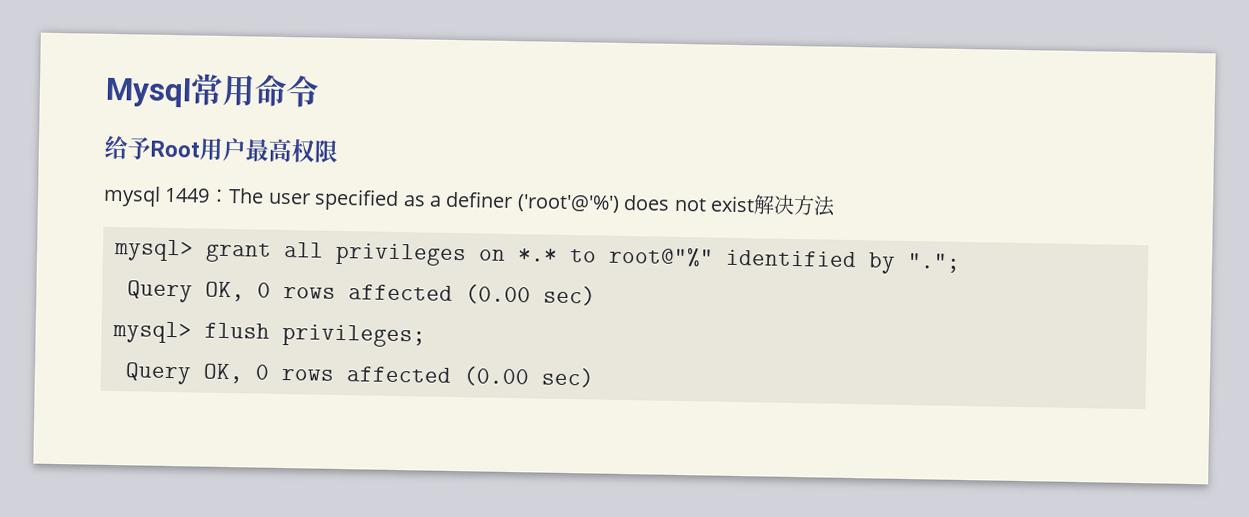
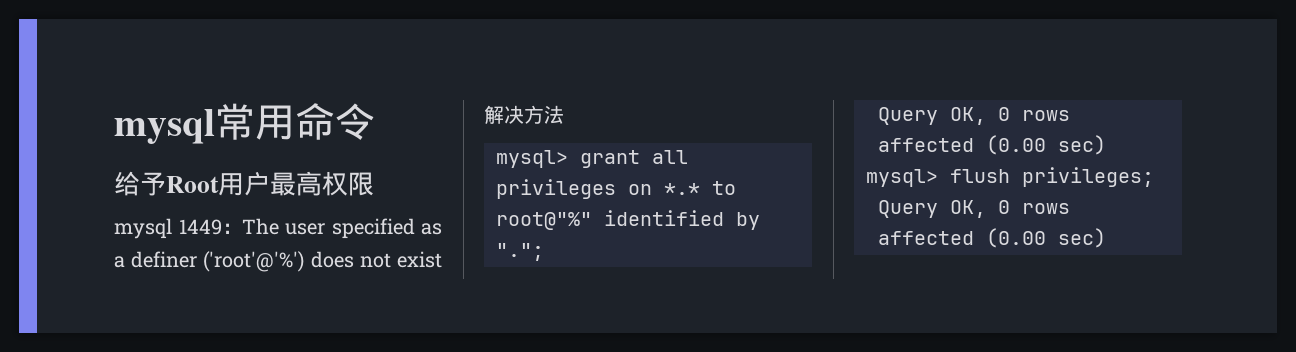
- Mysql常用命令
+ mysql常用命令

